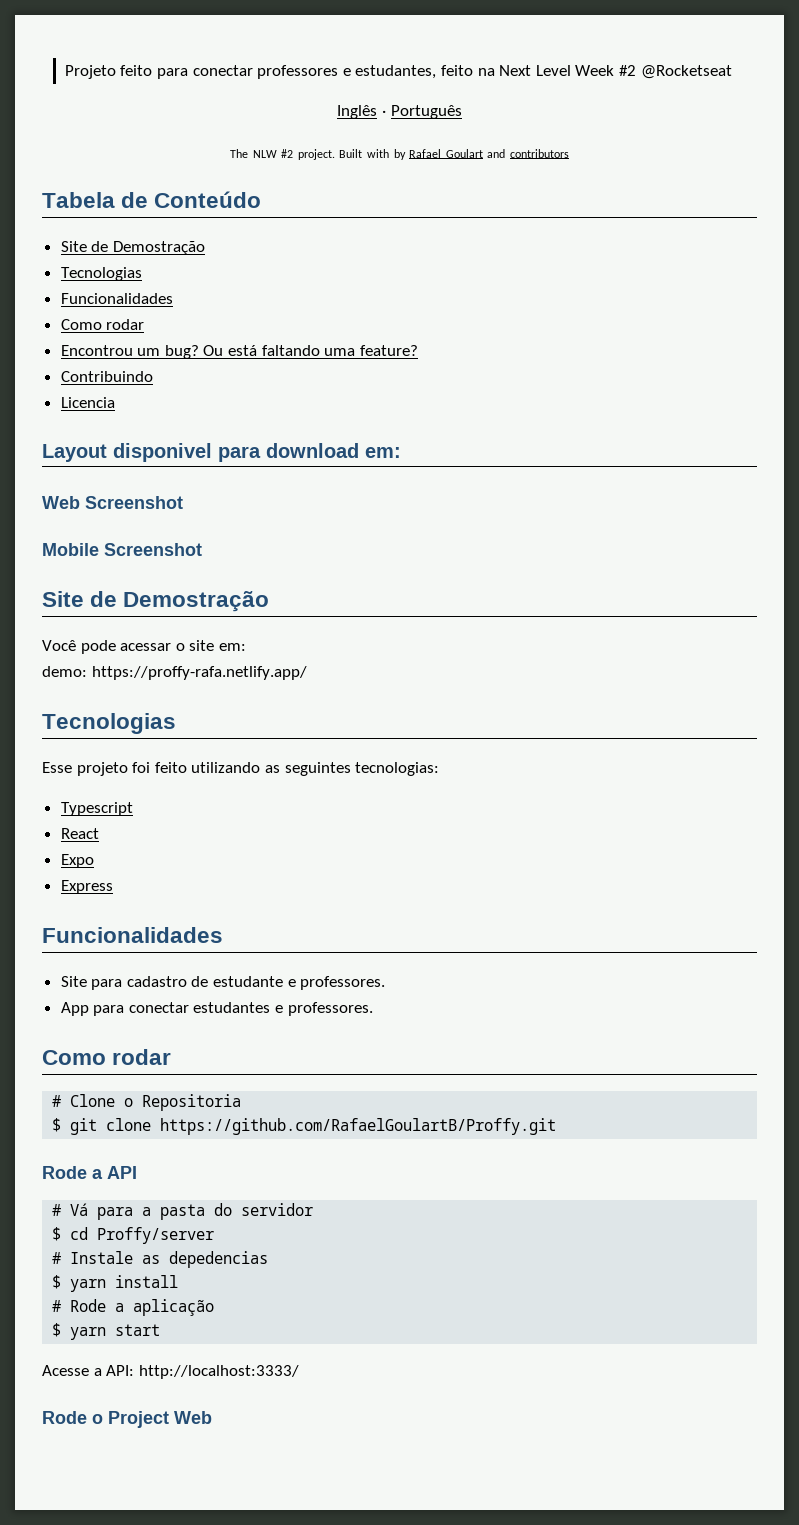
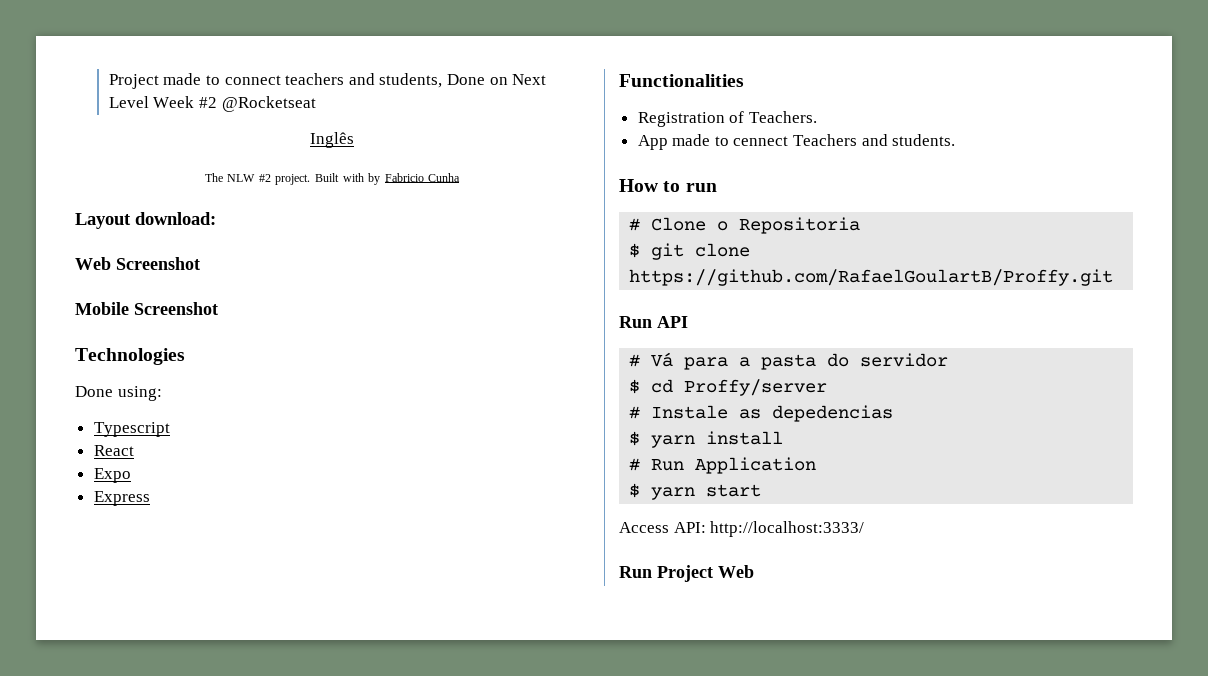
- Projeto feito para conectar professores e estudantes, feito na Next Level Week #2 @Rocketseat
+ Project made to connect teachers and students, Done on Next Level Week #2 @Rocketseat
- Inglês · Português
+ Inglês
- Built with by Rafael Goulart and contributors
- Tabela de Conteúdo
- Site de Demostração
- Tecnologias
- Funcionalidades
- Como rodar
- Encontrou um bug? Ou está faltando uma feature?
- Contribuindo
- Licencia
- Layout disponivel para download em:
+ Built with by Fabricio Cunha
+ Layout download:
  Web Screenshot
  Mobile Screenshot
- Site de Demostração
- Você pode acessar o site em:
- demo: https://proffy-rafa.netlify.app/
- Tecnologias
- Esse projeto foi feito utilizando as seguintes tecnologias:
+ Technologies
+ Done using:
  Typescript
  React
  Expo
  Express
- Funcionalidades
- Site para cadastro de estudante e professores.
- App para conectar estudantes e professores.
- Como rodar
+ Functionalities
+ Registration of Teachers.
+ App made to cennect Teachers and students.
+ How to run
- Rode a API
+ Run API
- # Rode a aplicação
+ # Run Application
- Acesse a API: http://localhost:3333/
+ Access API: http://localhost:3333/
- Rode o Project Web
+ Run Project Web

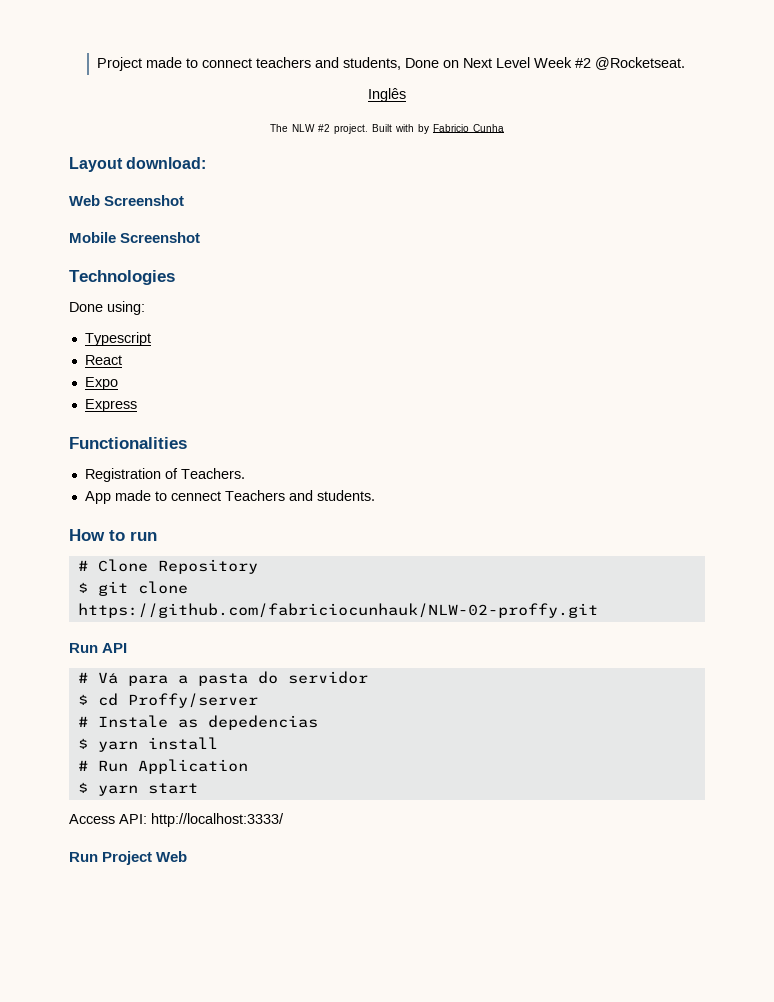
- Project made to connect teachers and students, Done on Next Level Week #2 @Rocketseat
+ Project made to connect teachers and students, Done on Next Level Week #2 @Rocketseat.
- # Clone o Repositoria
+ # Clone Repository
- $ git clone https://github.com/RafaelGoulartB/Proffy.git
+ $ git clone https://github.com/fabriciocunhauk/NLW-02-proffy.git

